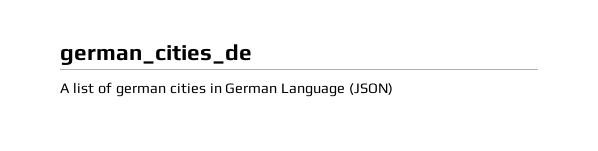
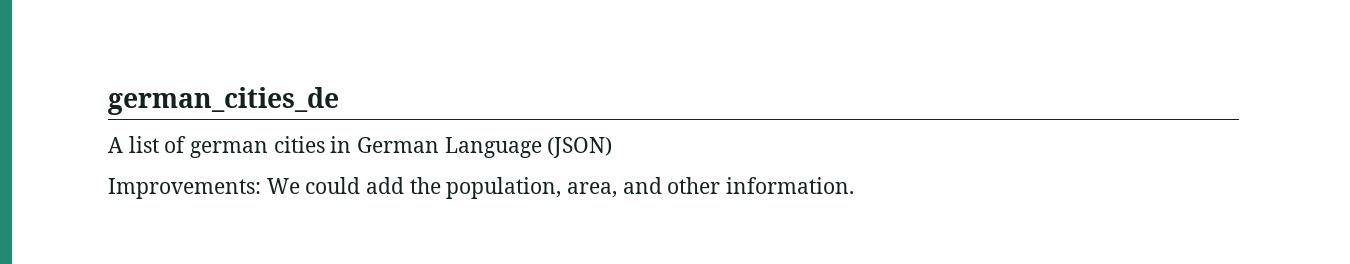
+ Improvements: We could add the population, area, and other information.

